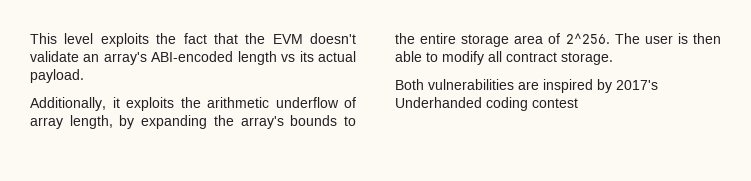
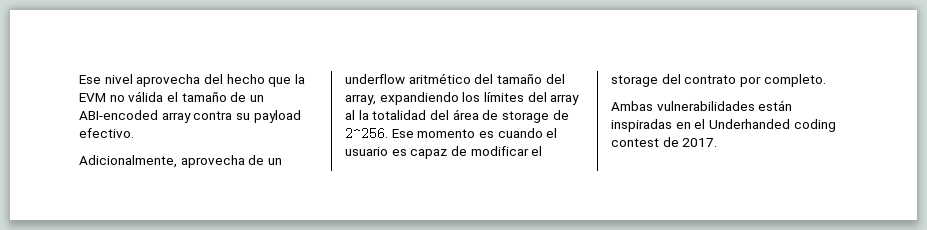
- This level exploits the fact that the EVM doesn't validate an array's ABI-encoded length vs its actual payload.
- Additionally, it exploits the arithmetic underflow of array length, by expanding the array's bounds to the entire storage area of 2^256. The user is then able to modify all contract storage.
- Both vulnerabilities are inspired by 2017's Underhanded coding contest
+ Ese nivel aprovecha del hecho que la EVM no válida el tamaño de un ABI-encoded array contra su payload efectivo.
+ Adicionalmente, aprovecha de un underflow aritmético del tamaño del array, expandiendo los límites del array al la totalidad del área de storage de 2^256. Ese momento es cuando el usuario es capaz de modificar el storage del contrato por completo.
+ Ambas vulnerabilidades están inspiradas en el Underhanded coding contest de 2017.

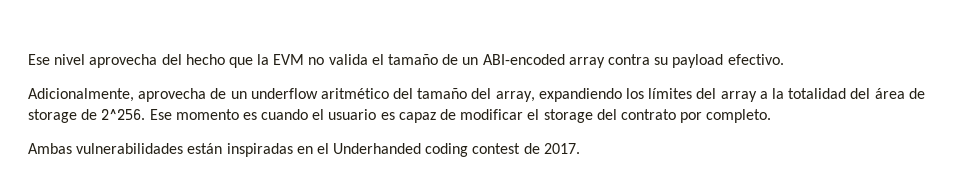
- Ese nivel aprovecha del hecho que la EVM no válida el tamaño de un ABI-encoded array contra su payload efectivo.
+ Ese nivel aprovecha del hecho que la EVM no valida el tamaño de un ABI-encoded array contra su payload efectivo.
- Adicionalmente, aprovecha de un underflow aritmético del tamaño del array, expandiendo los límites del array al la totalidad del área de storage de 2^256.
+ Adicionalmente, aprovecha de un underflow aritmético del tamaño del array, expandiendo los límites del array a la totalidad del área de storage de 2^256.

